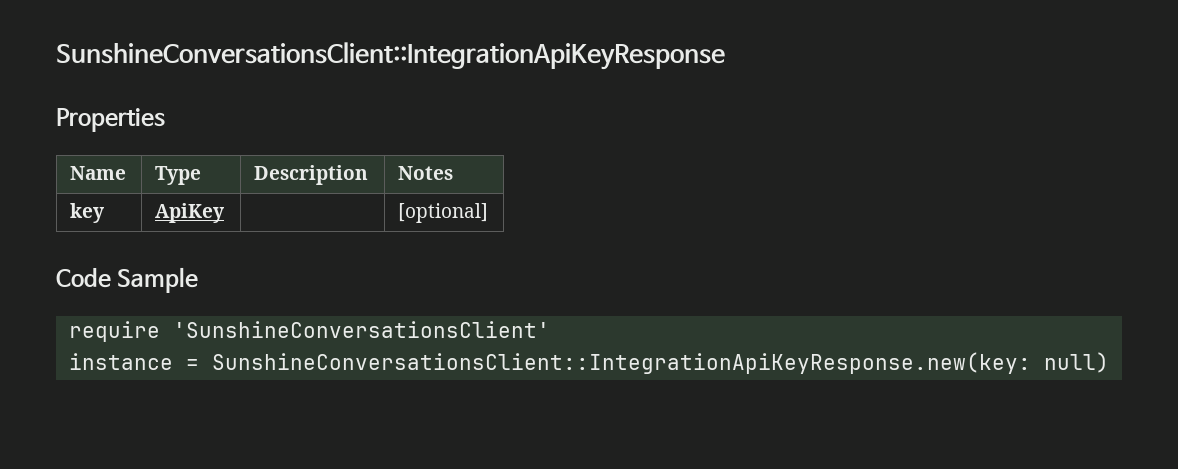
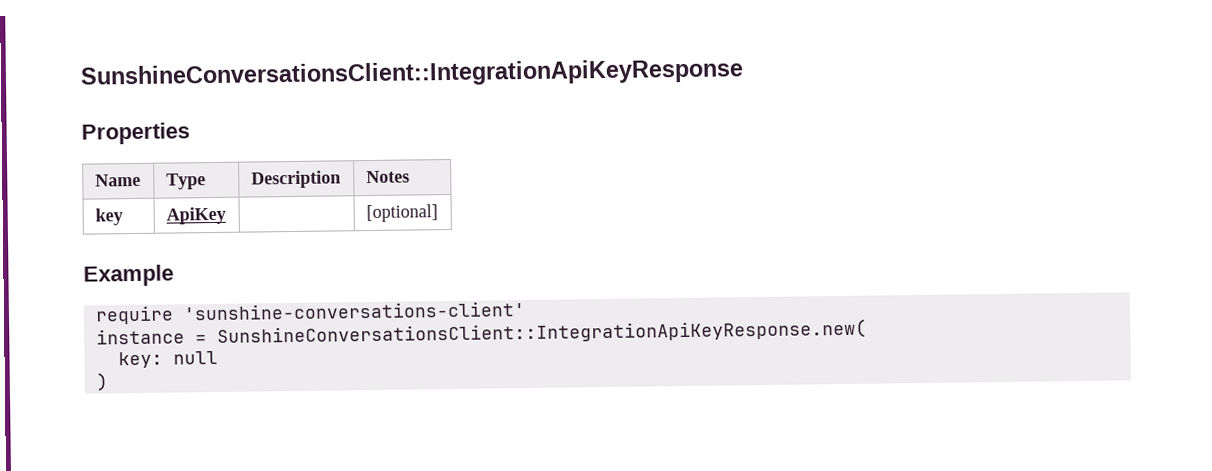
- Code Sample
+ Example
- require 'SunshineConversationsClient'
+ require 'sunshine-conversations-client'
- instance = SunshineConversationsClient::IntegrationApiKeyResponse.new(key: null)
+ instance = SunshineConversationsClient::IntegrationApiKeyResponse.new(
+ key: null
+ )

